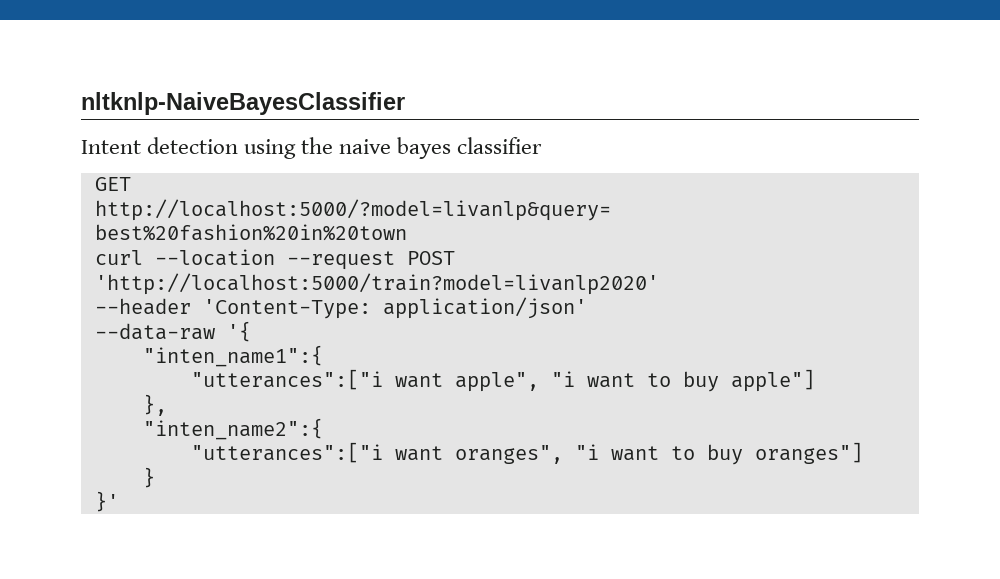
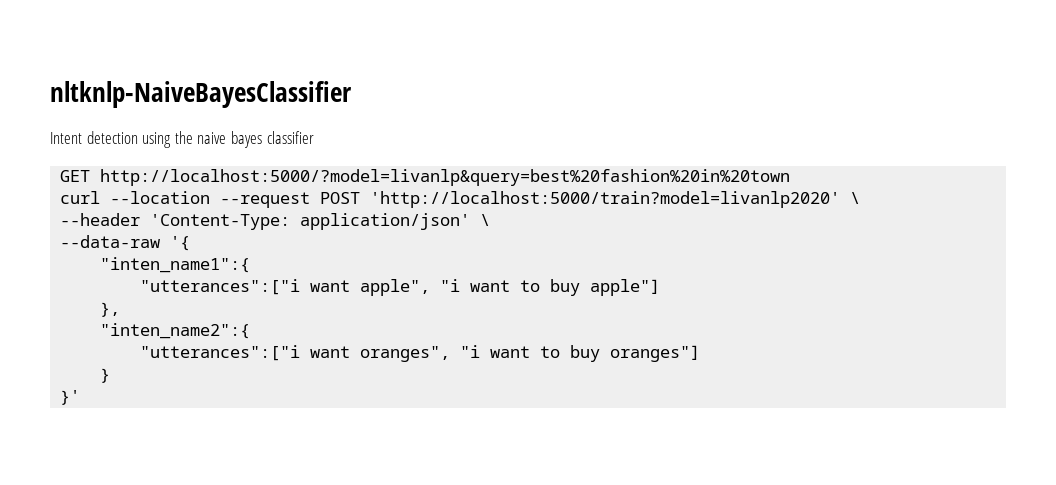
- curl --location --request POST 'http://localhost:5000/train?model=livanlp2020'
+ curl --location --request POST 'http://localhost:5000/train?model=livanlp2020' \
- --header 'Content-Type: application/json'
+ --header 'Content-Type: application/json' \

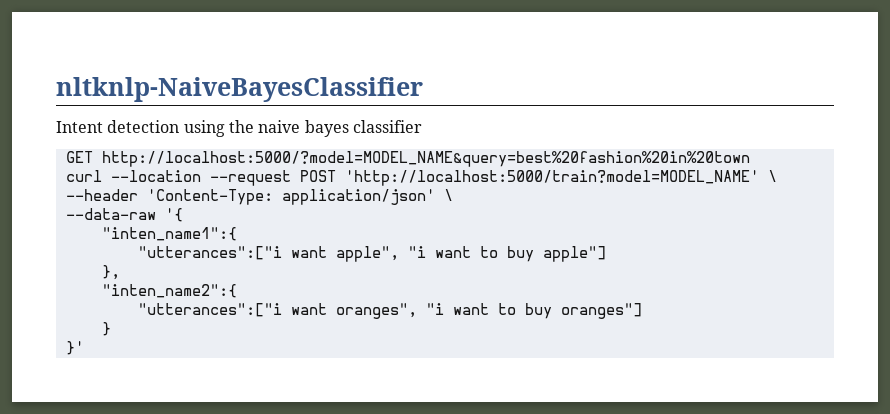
- GET http://localhost:5000/?model=livanlp&query=best%20fashion%20in%20town
+ GET http://localhost:5000/?model=MODEL_NAME&query=best%20fashion%20in%20town
- curl --location --request POST 'http://localhost:5000/train?model=livanlp2020' \
+ curl --location --request POST 'http://localhost:5000/train?model=MODEL_NAME' \

